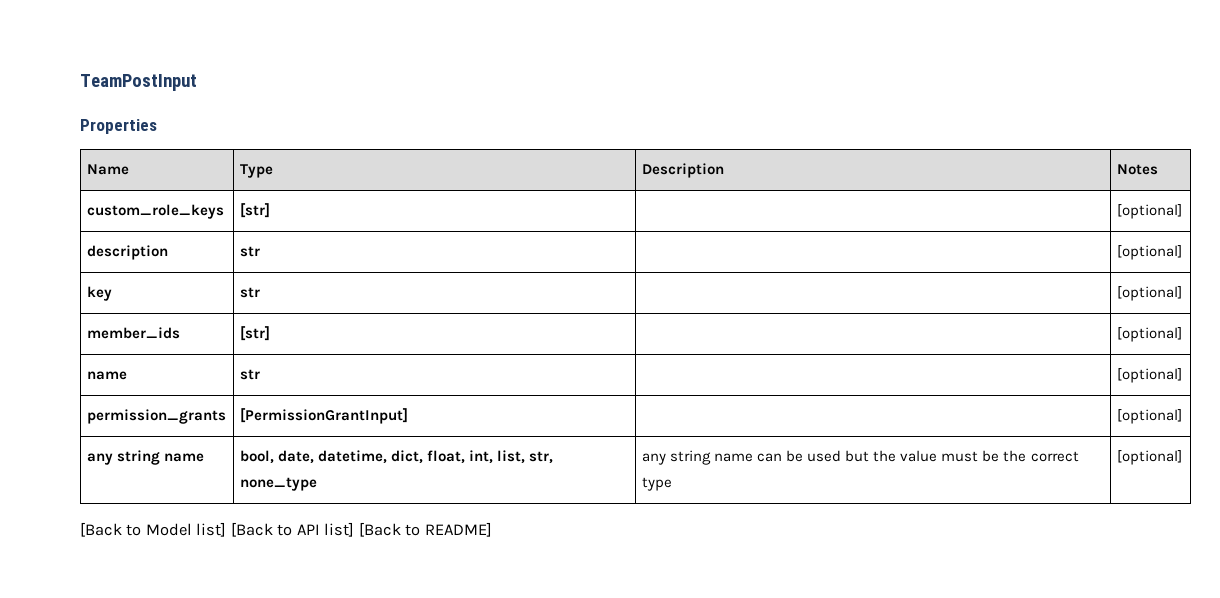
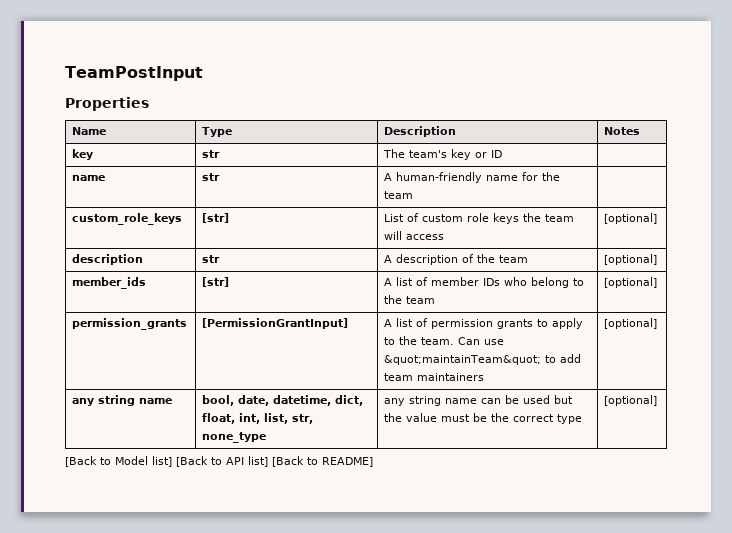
- custom_role_keys | [str] | | [optional]
- description | str | | [optional]
- key | str | | [optional]
- member_ids | [str] | | [optional]
- name | str | | [optional]
- permission_grants | [PermissionGrantInput] | | [optional]
+ key | str | The team's key or ID |
+ name | str | A human-friendly name for the team |
+ custom_role_keys | [str] | List of custom role keys the team will access | [optional]
+ description | str | A description of the team | [optional]
+ member_ids | [str] | A list of member IDs who belong to the team | [optional]
+ permission_grants | [PermissionGrantInput] | A list of permission grants to apply to the team. Can use &quot;maintainTeam&quot; to add team maintainers | [optional]

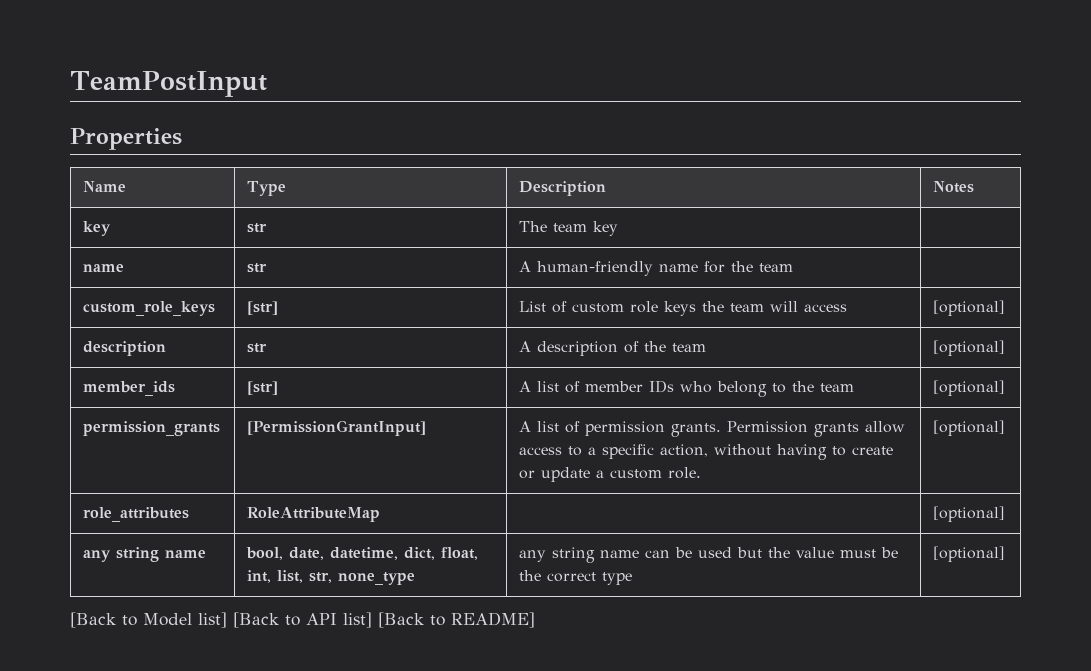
- key | str | The team's key or ID |
+ key | str | The team key |
- permission_grants | [PermissionGrantInput] | A list of permission grants to apply to the team. Can use &quot;maintainTeam&quot; to add team maintainers | [optional]
+ permission_grants | [PermissionGrantInput] | A list of permission grants. Permission grants allow access to a specific action, without having to create or update a custom role. | [optional]
+ role_attributes | RoleAttributeMap | | [optional]

